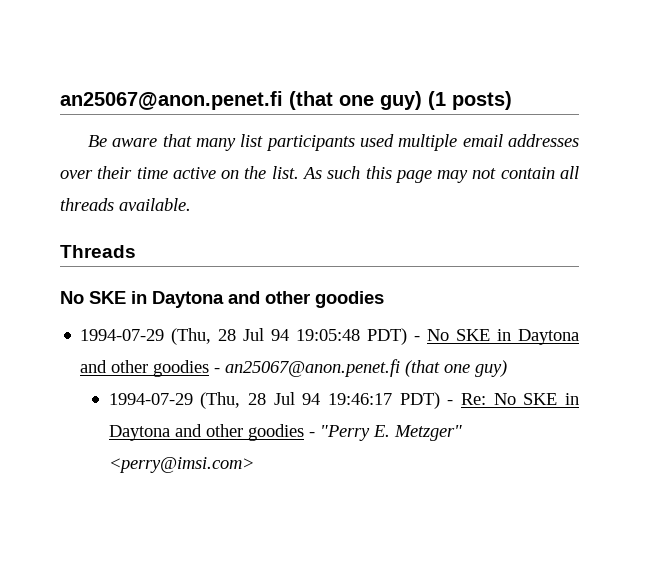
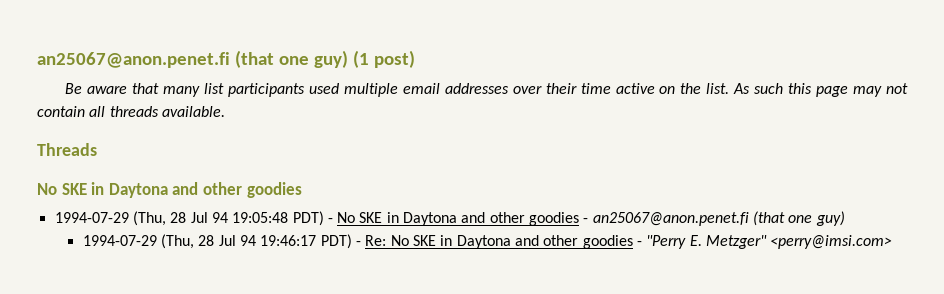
- an25067@anon.penet.fi (that one guy) (1 posts)
+ an25067@anon.penet.fi (that one guy) (1 post)

